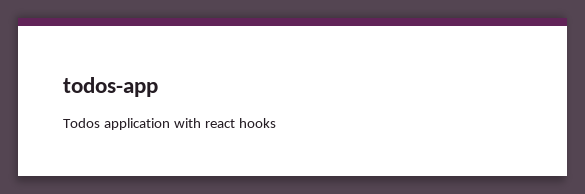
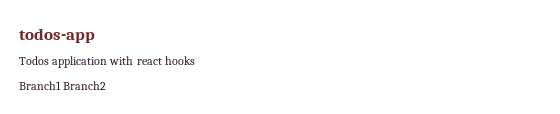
+ Branch1 Branch2

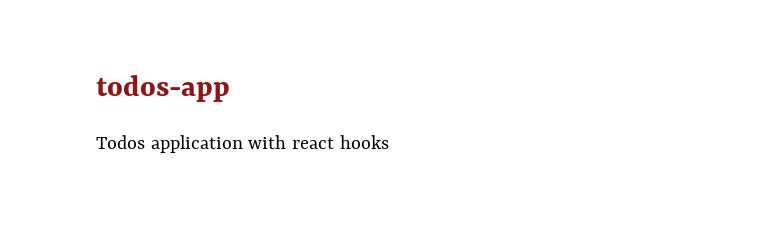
- Branch1 Branch2

